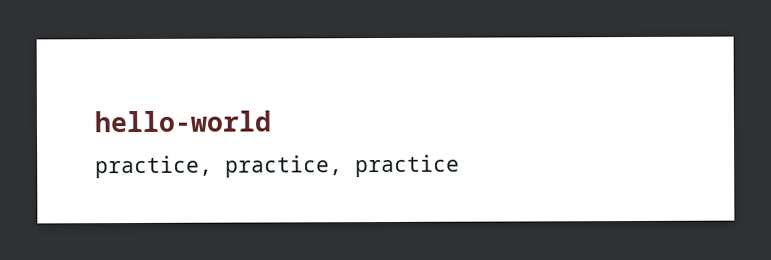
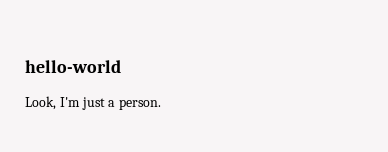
- practice, practice, practice
+ Look, I'm just a person.

